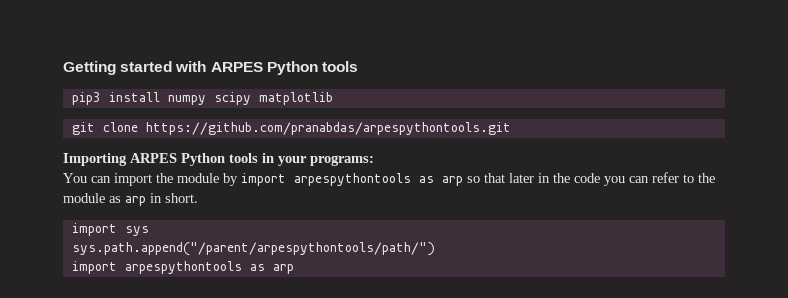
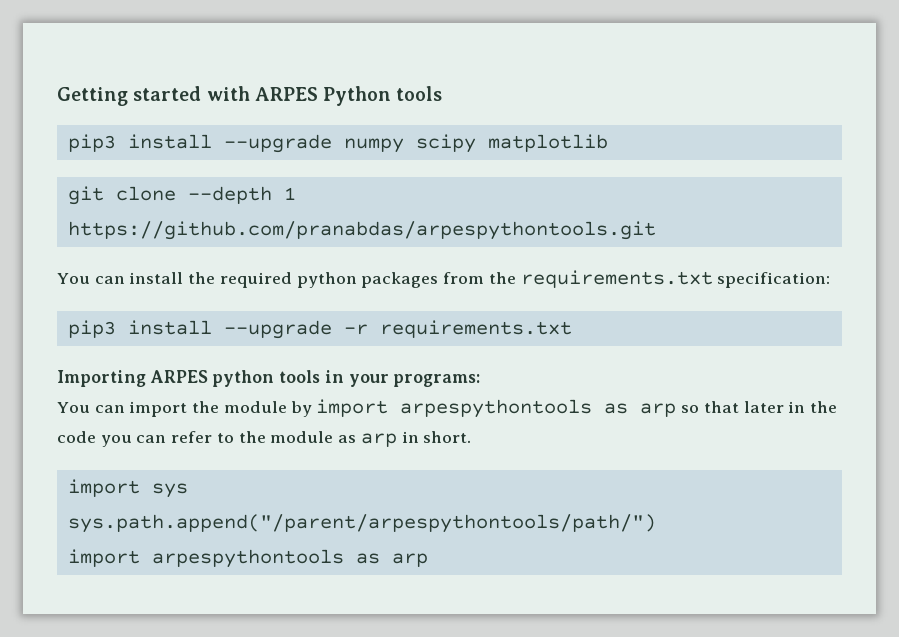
- pip3 install numpy scipy matplotlib
+ pip3 install --upgrade numpy scipy matplotlib
- git clone https://github.com/pranabdas/arpespythontools.git
+ git clone --depth 1 https://github.com/pranabdas/arpespythontools.git
+ You can install the required python packages from the requirements.txt specification:
+ pip3 install --upgrade -r requirements.txt
- Importing ARPES Python tools in your programs:
+ Importing ARPES python tools in your programs:

